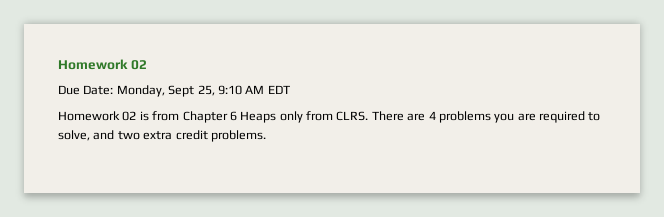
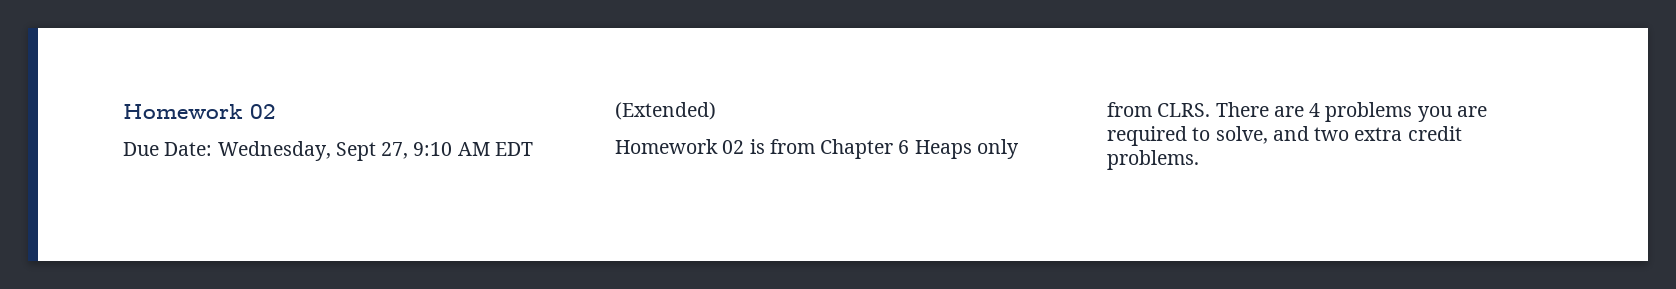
- Due Date: Monday, Sept 25, 9:10 AM EDT
+ Due Date: Wednesday, Sept 27, 9:10 AM EDT (Extended)

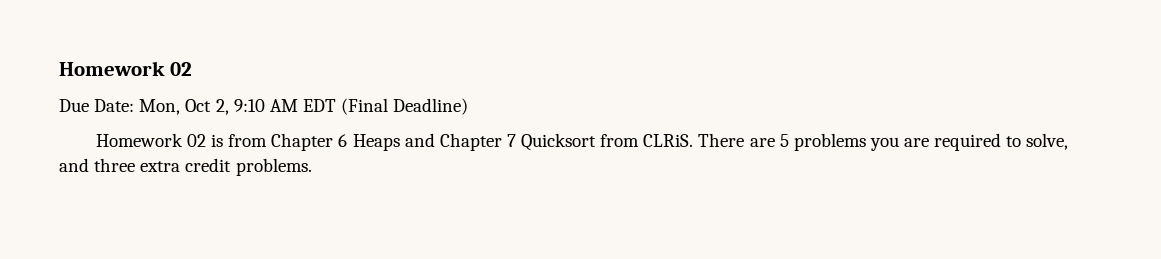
- Due Date: Wednesday, Sept 27, 9:10 AM EDT (Extended)
+ Due Date: Mon, Oct 2, 9:10 AM EDT (Final Deadline)
- Homework 02 is from Chapter 6 Heaps only from CLRS.
+ Homework 02 is from Chapter 6 Heaps and Chapter 7 Quicksort from CLRiS.
- There are 4 problems you are required to solve, and two extra credit problems.
+ There are 5 problems you are required to solve, and three extra credit problems.

